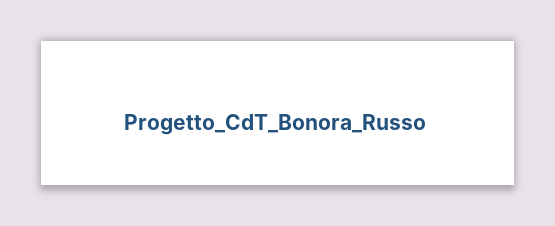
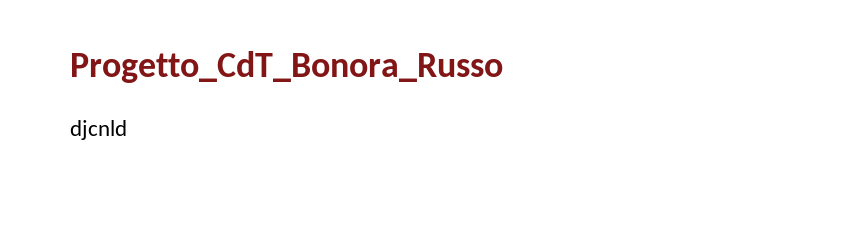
+ djcnld

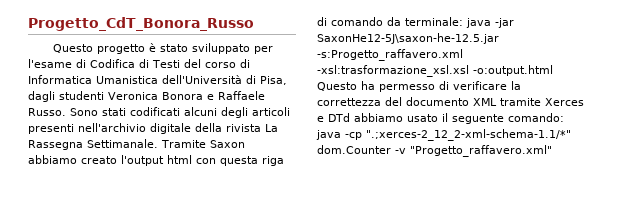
- djcnld
+ Questo progetto è stato sviluppato per l'esame di Codifica di Testi del corso di Informatica Umanistica dell'Università di Pisa, dagli studenti Veronica Bonora e Raffaele Russo. Sono stati codificati alcuni degli articoli presenti nell'archivio digitale della rivista La Rassegna Settimanale. Tramite Saxon abbiamo creato l'output html con questa riga di comando da terminale: java -jar SaxonHe12-5J\saxon-he-12.5.jar -s:Progetto_raffavero.xml -xsl:trasformazione_xsl.xsl -o:output.html Questo ha permesso di verificare la correttezza del documento XML tramite Xerces e DTd abbiamo usato il seguente comando: java -cp ".;xerces-2_12_2-xml-schema-1.1/*" dom.Counter -v "Progetto_raffavero.xml"

